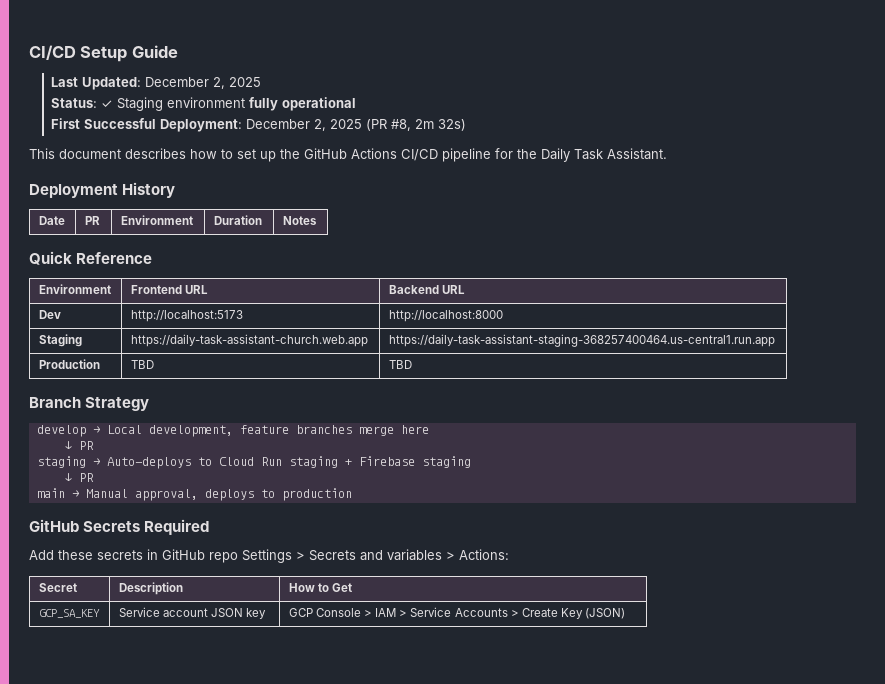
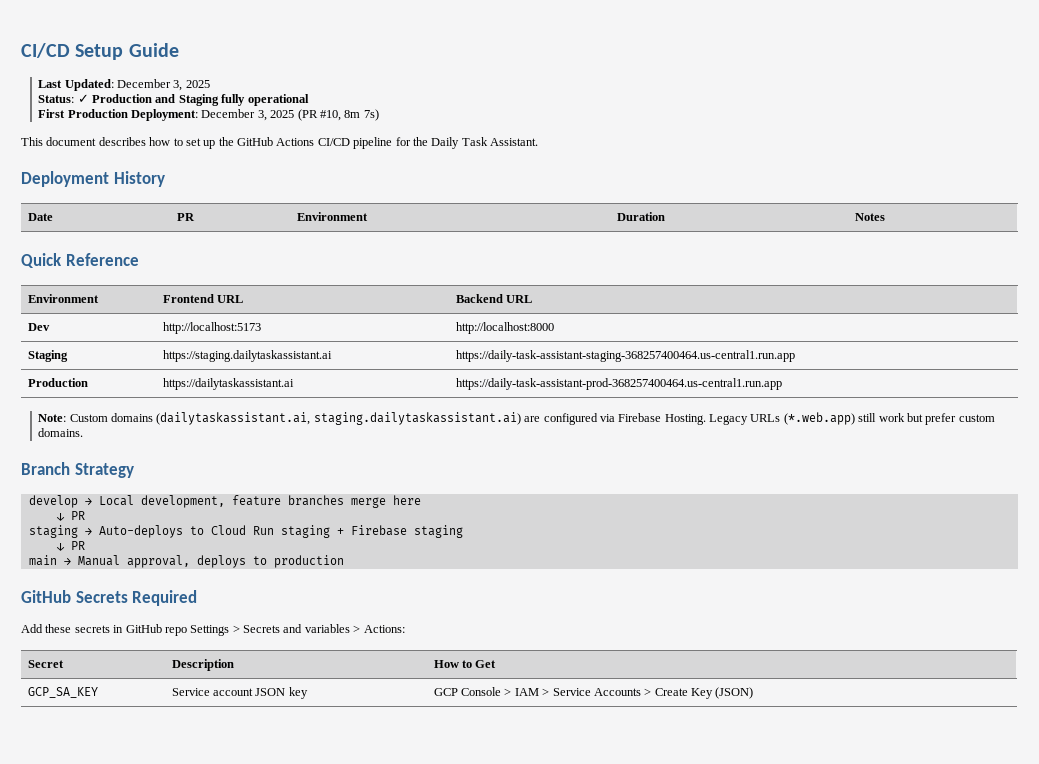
- Last Updated: December 2, 2025
+ Last Updated: December 3, 2025
- Status: ✓ Staging environment fully operational
+ Status: ✓ Production and Staging fully operational
- First Successful Deployment: December 2, 2025 (PR #8, 2m 32s)
+ First Production Deployment: December 3, 2025 (PR #10, 8m 7s)
- Staging | https://daily-task-assistant-church.web.app | https://daily-task-assistant-staging-368257400464.us-central1.run.app
+ Staging | https://staging.dailytaskassistant.ai | https://daily-task-assistant-staging-368257400464.us-central1.run.app
- Production | TBD | TBD
+ Production | https://dailytaskassistant.ai | https://daily-task-assistant-prod-368257400464.us-central1.run.app
+ Note: Custom domains (dailytaskassistant.ai, staging.dailytaskassistant.ai) are configured via Firebase Hosting. Legacy URLs (*.web.app) still work but prefer custom domains.

